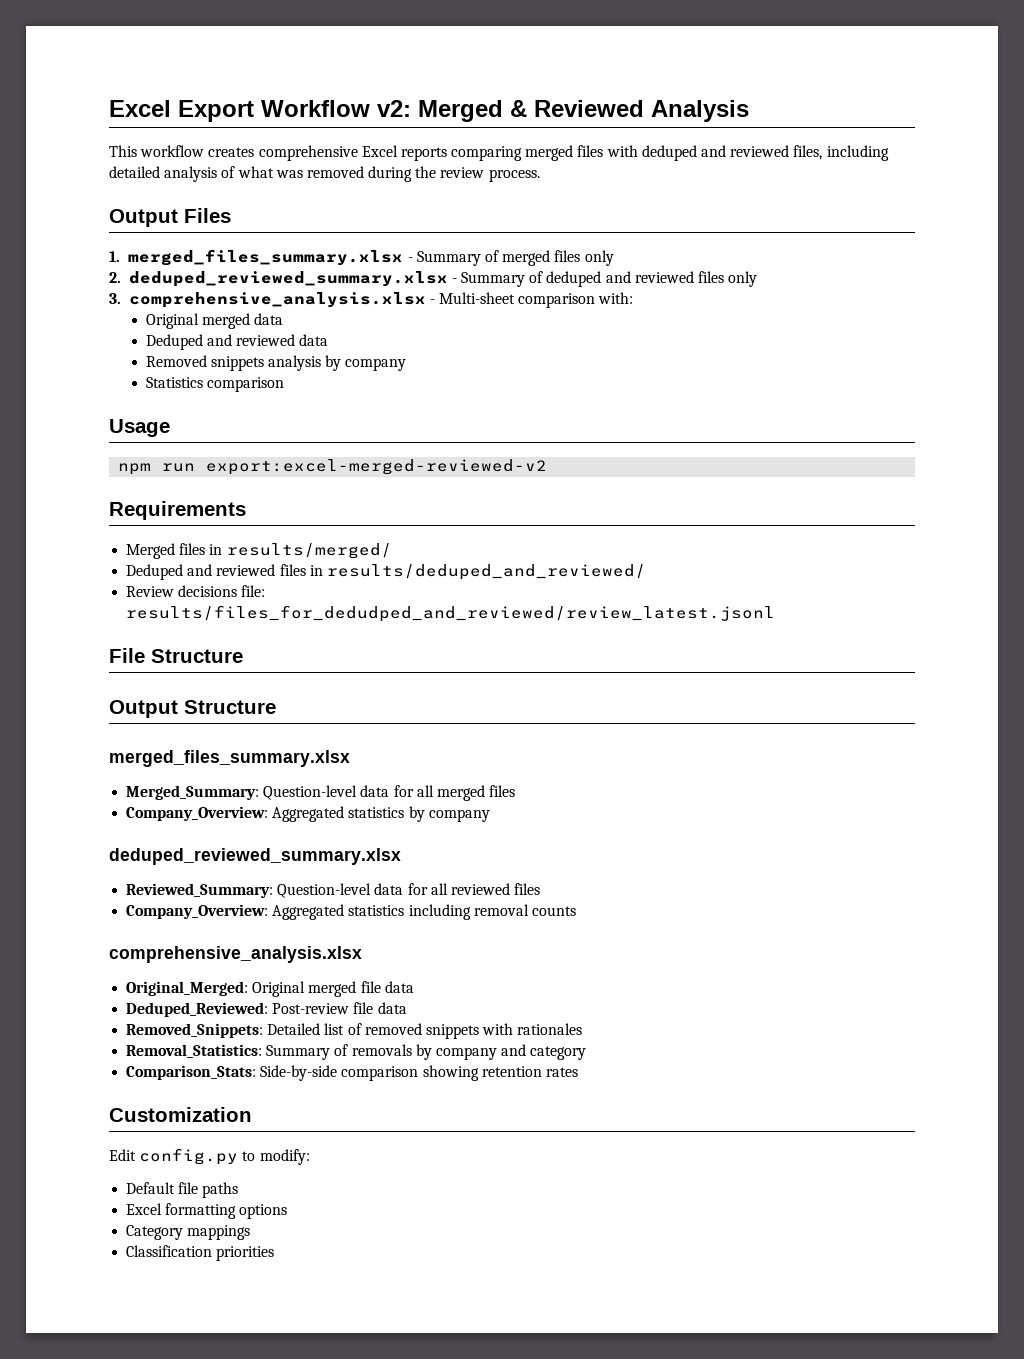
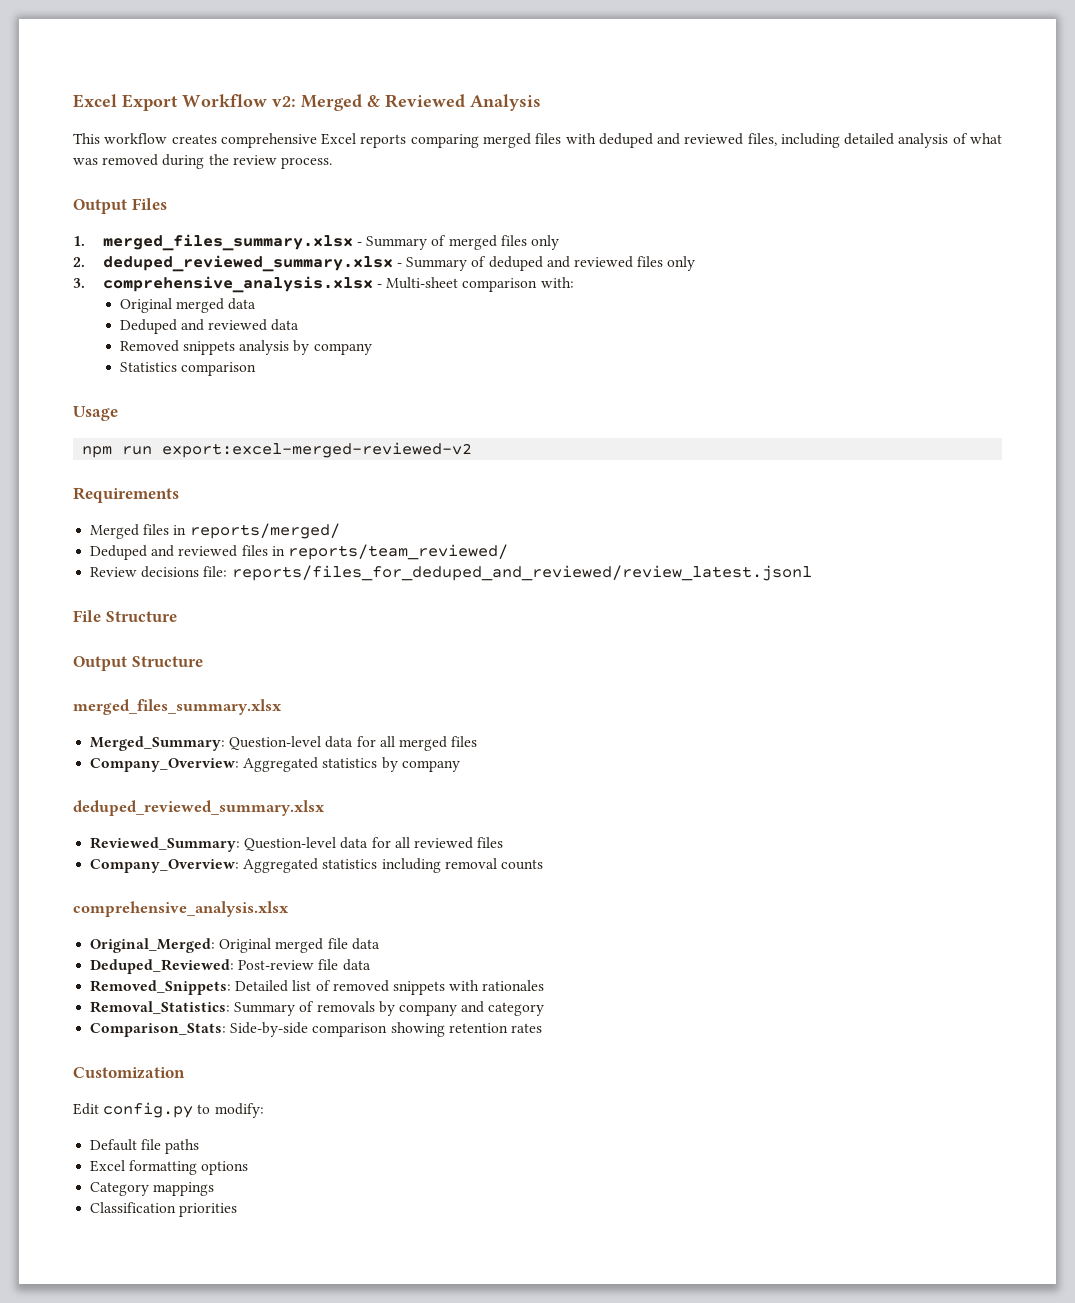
- Merged files in results/merged/
+ Merged files in reports/merged/
- Deduped and reviewed files in results/deduped_and_reviewed/
+ Deduped and reviewed files in reports/team_reviewed/
- Review decisions file: results/files_for_dedudped_and_reviewed/review_latest.jsonl
+ Review decisions file: reports/files_for_deduped_and_reviewed/review_latest.jsonl

